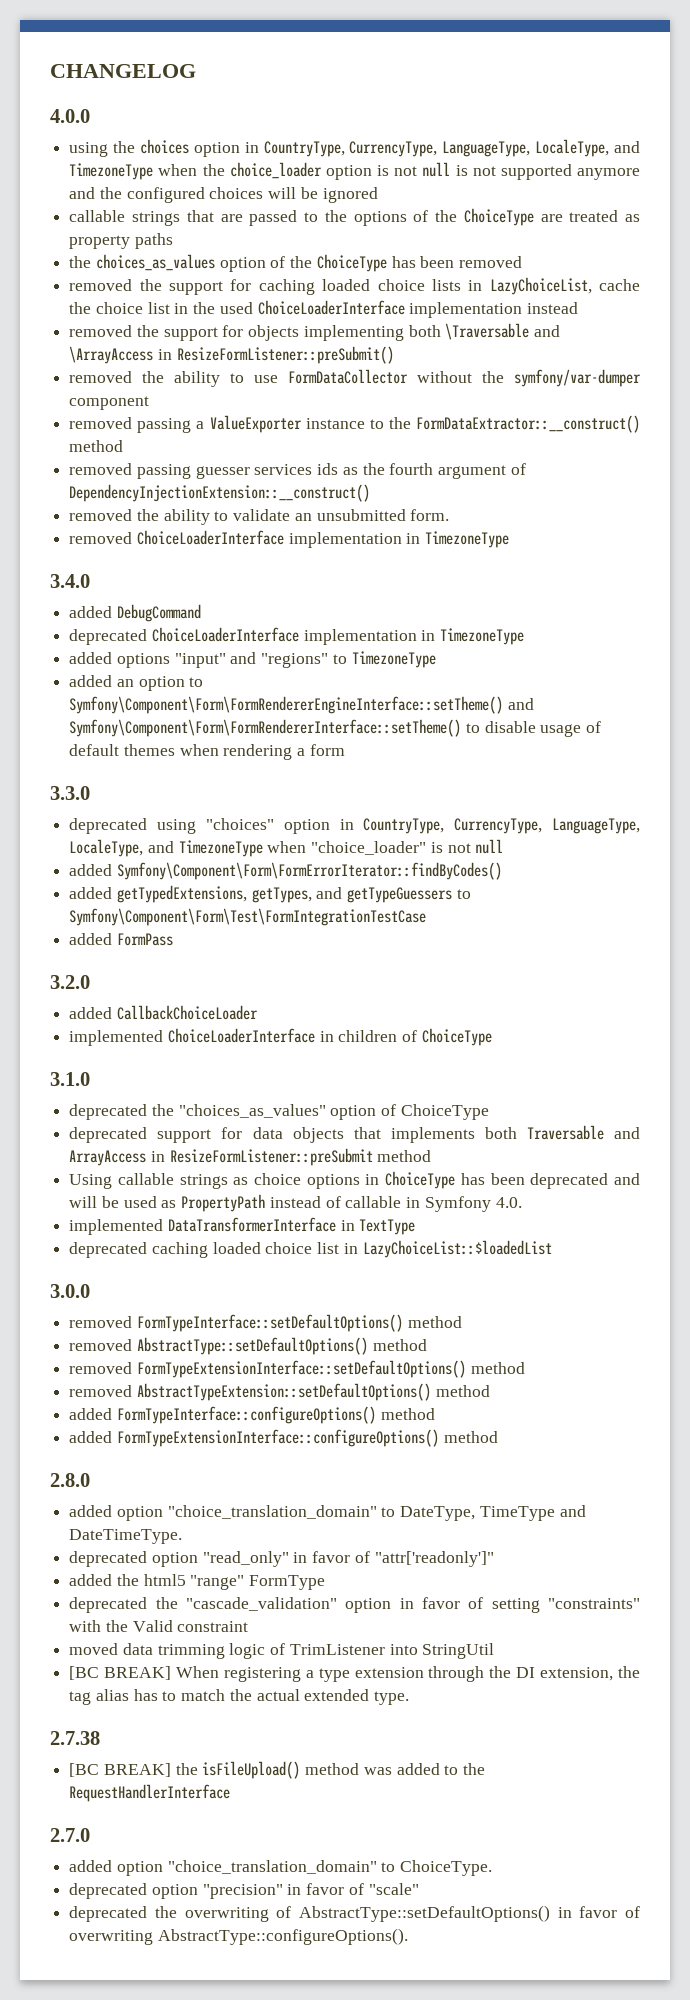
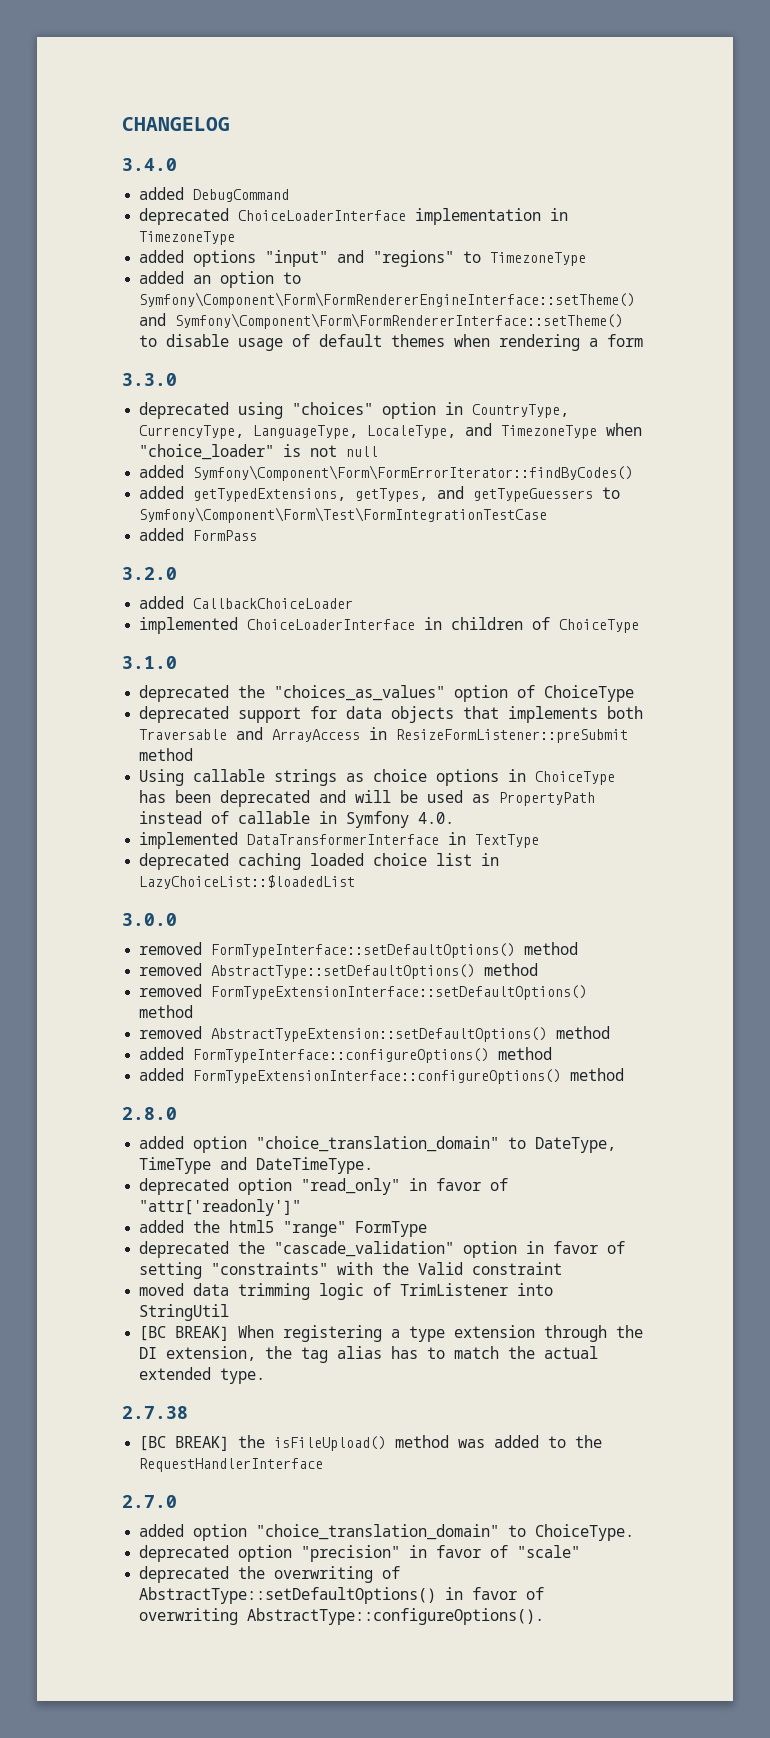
- 4.0.0
- using the choices option in CountryType, CurrencyType, LanguageType, LocaleType, and TimezoneType when the choice_loader option is not null is not supported anymore and the configured choices will be ignored
- callable strings that are passed to the options of the ChoiceType are treated as property paths
- the choices_as_values option of the ChoiceType has been removed
- removed the support for caching loaded choice lists in LazyChoiceList, cache the choice list in the used ChoiceLoaderInterface implementation instead
- removed the support for objects implementing both \Traversable and \ArrayAccess in ResizeFormListener::preSubmit()
- removed the ability to use FormDataCollector without the symfony/var-dumper component
- removed passing a ValueExporter instance to the FormDataExtractor::__construct() method
- removed passing guesser services ids as the fourth argument of DependencyInjectionExtension::__construct()
- removed the ability to validate an unsubmitted form.
- removed ChoiceLoaderInterface implementation in TimezoneType

